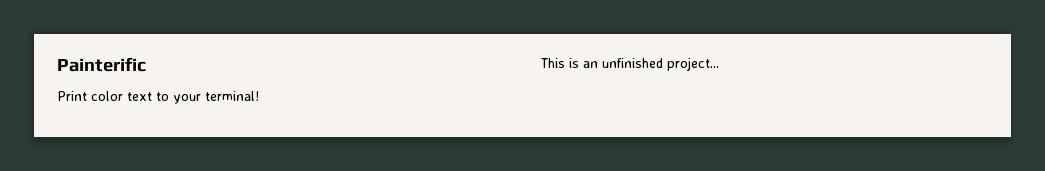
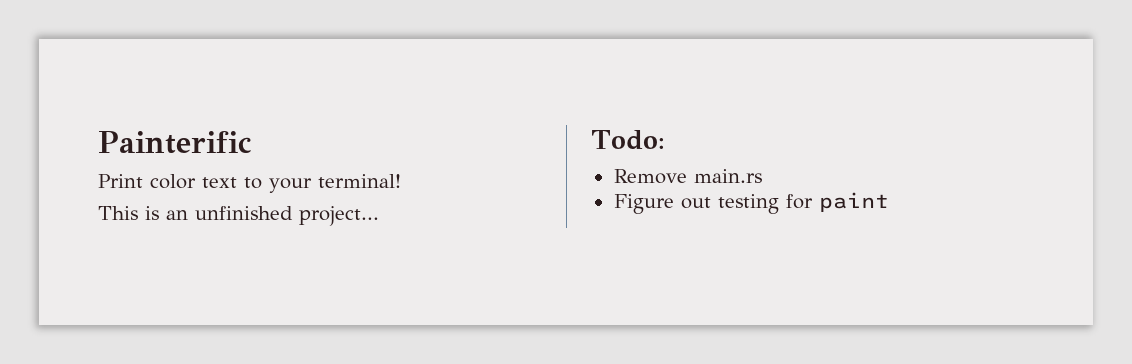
+ Todo:
+ Remove main.rs
+ Figure out testing for paint

